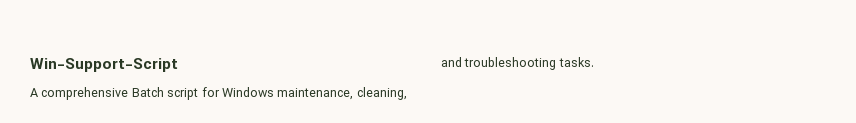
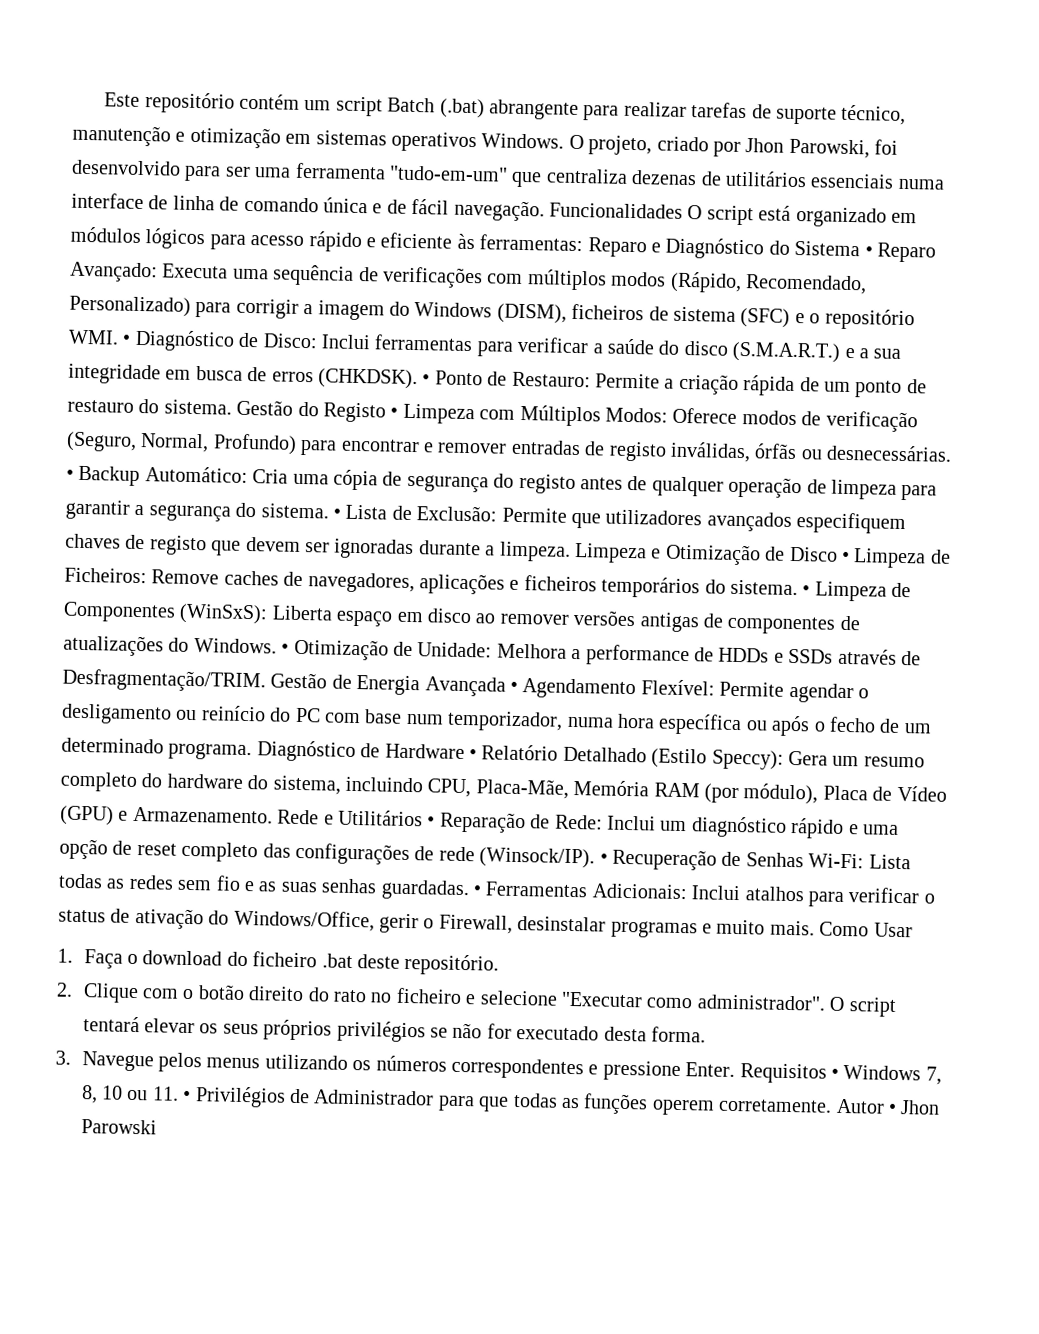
- Win-Support-Script
- A comprehensive Batch script for Windows maintenance, cleaning, and troubleshooting tasks.
+ Este repositório contém um script Batch (.bat) abrangente para realizar tarefas de suporte técnico, manutenção e otimização em sistemas operativos Windows. O projeto, criado por Jhon Parowski, foi desenvolvido para ser uma ferramenta "tudo-em-um" que centraliza dezenas de utilitários essenciais numa interface de linha de comando única e de fácil navegação. Funcionalidades O script está organizado em módulos lógicos para acesso rápido e eficiente às ferramentas: Reparo e Diagnóstico do Sistema • Reparo Avançado: Executa uma sequência de verificações com múltiplos modos (Rápido, Recomendado, Personalizado) para corrigir a imagem do Windows (DISM), ficheiros de sistema (SFC) e o repositório WMI. • Diagnóstico de Disco: Inclui ferramentas para verificar a saúde do disco (S.M.A.R.T.) e a sua integridade em busca de erros (CHKDSK). • Ponto de Restauro: Permite a criação rápida de um ponto de restauro do sistema. Gestão do Registo • Limpeza com Múltiplos Modos: Oferece modos de verificação (Seguro, Normal, Profundo) para encontrar e remover entradas de registo inválidas, órfãs ou desnecessárias. • Backup Automático: Cria uma cópia de segurança do registo antes de qualquer operação de limpeza para garantir a segurança do sistema. • Lista de Exclusão: Permite que utilizadores avançados especifiquem chaves de registo que devem ser ignoradas durante a limpeza. Limpeza e Otimização de Disco • Limpeza de Ficheiros: Remove caches de navegadores, aplicações e ficheiros temporários do sistema. • Limpeza de Componentes (WinSxS): Liberta espaço em disco ao remover versões antigas de componentes de atualizações do Windows. • Otimização de Unidade: Melhora a performance de HDDs e SSDs através de Desfragmentação/TRIM. Gestão de Energia Avançada • Agendamento Flexível: Permite agendar o desligamento ou reinício do PC com base num temporizador, numa hora específica ou após o fecho de um determinado programa. Diagnóstico de Hardware • Relatório Detalhado (Estilo Speccy): Gera um resumo completo do hardware do sistema, incluindo CPU, Placa-Mãe, Memória RAM (por módulo), Placa de Vídeo (GPU) e Armazenamento. Rede e Utilitários • Reparação de Rede: Inclui um diagnóstico rápido e uma opção de reset completo das configurações de rede (Winsock/IP). • Recuperação de Senhas Wi-Fi: Lista todas as redes sem fio e as suas senhas guardadas. • Ferramentas Adicionais: Inclui atalhos para verificar o status de ativação do Windows/Office, gerir o Firewall, desinstalar programas e muito mais. Como Usar
+ 1. Faça o download do ficheiro .bat deste repositório.
+ 2. Clique com o botão direito do rato no ficheiro e selecione "Executar como administrador". O script tentará elevar os seus próprios privilégios se não for executado desta forma.
+ 3. Navegue pelos menus utilizando os números correspondentes e pressione Enter. Requisitos • Windows 7, 8, 10 ou 11. • Privilégios de Administrador para que todas as funções operem corretamente. Autor • Jhon Parowski

